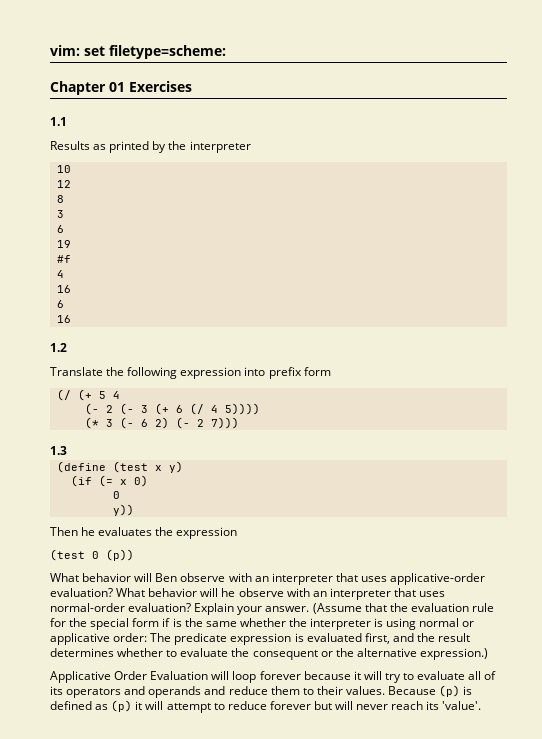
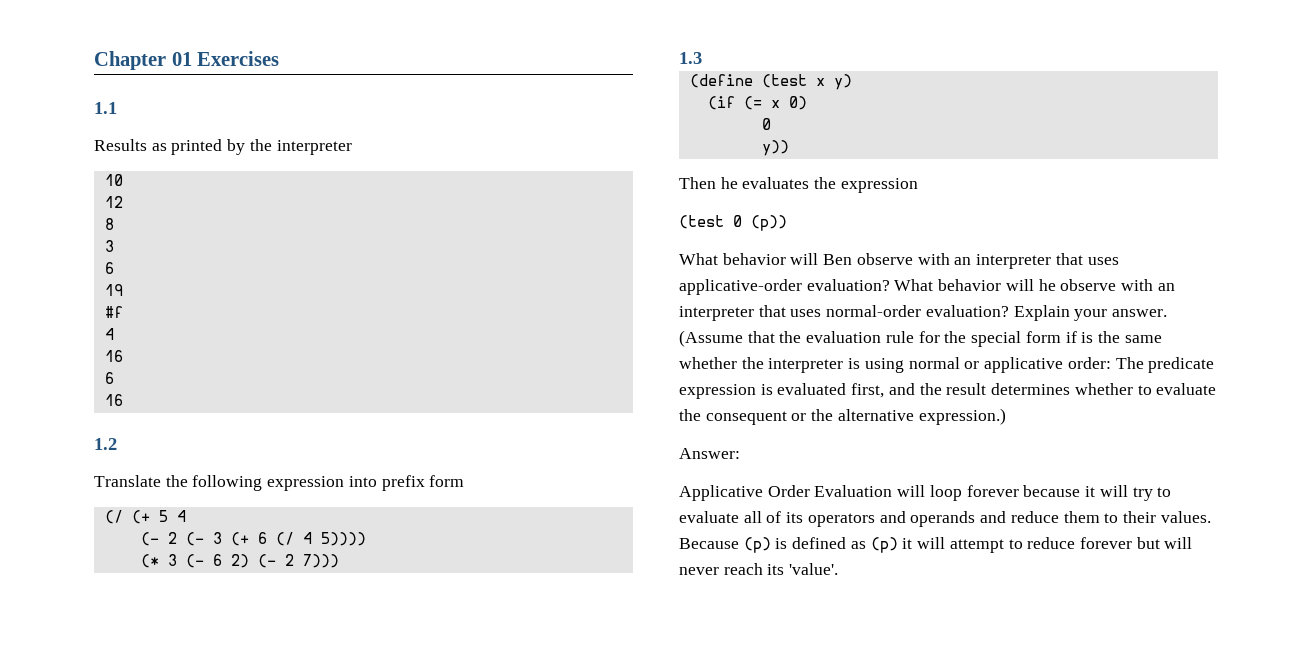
- vim: set filetype=scheme:
+ Answer:

